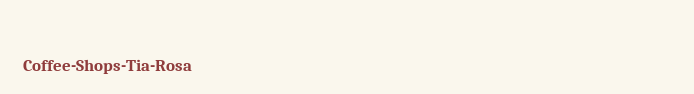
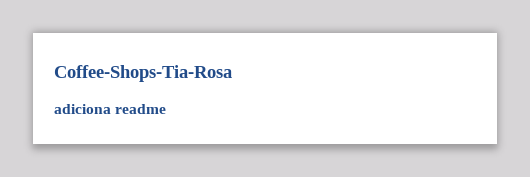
+ adiciona readme

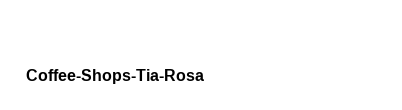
- adiciona readme

